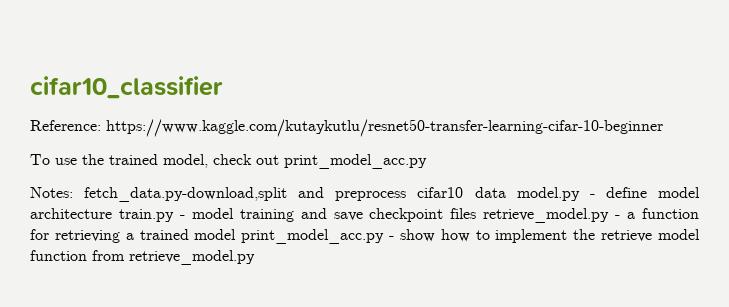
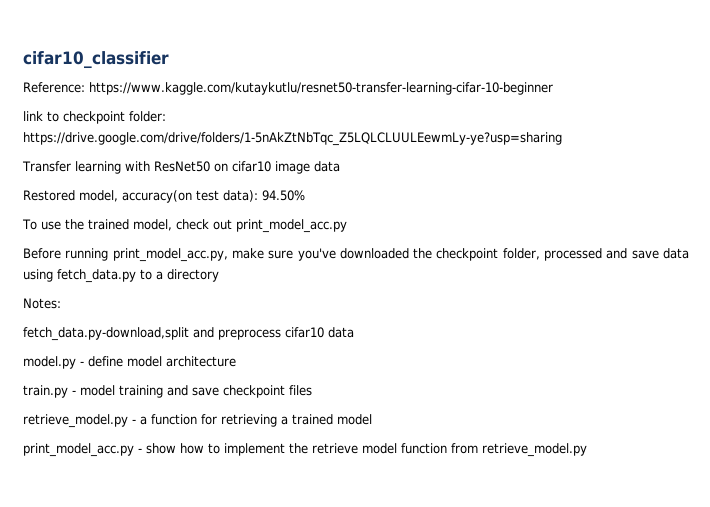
+ link to checkpoint folder: https://drive.google.com/drive/folders/1-5nAkZtNbTqc_Z5LQLCLUULEewmLy-ye?usp=sharing
+ Transfer learning with ResNet50 on cifar10 image data
+ Restored model, accuracy(on test data): 94.50%
+ Before running print_model_acc.py, make sure you've downloaded the checkpoint folder, processed and save data using fetch_data.py to a directory
- Notes: fetch_data.py-download,split and preprocess cifar10 data model.py - define model architecture train.py - model training and save checkpoint files retrieve_model.py - a function for retrieving a trained model print_model_acc.py - show how to implement the retrieve model function from retrieve_model.py
+ Notes:
+ fetch_data.py-download,split and preprocess cifar10 data
+ model.py - define model architecture
+ train.py - model training and save checkpoint files
+ retrieve_model.py - a function for retrieving a trained model
+ print_model_acc.py - show how to implement the retrieve model function from retrieve_model.py

